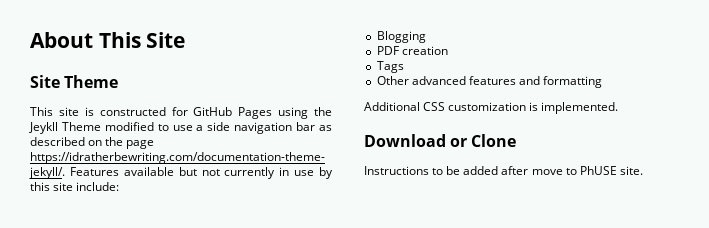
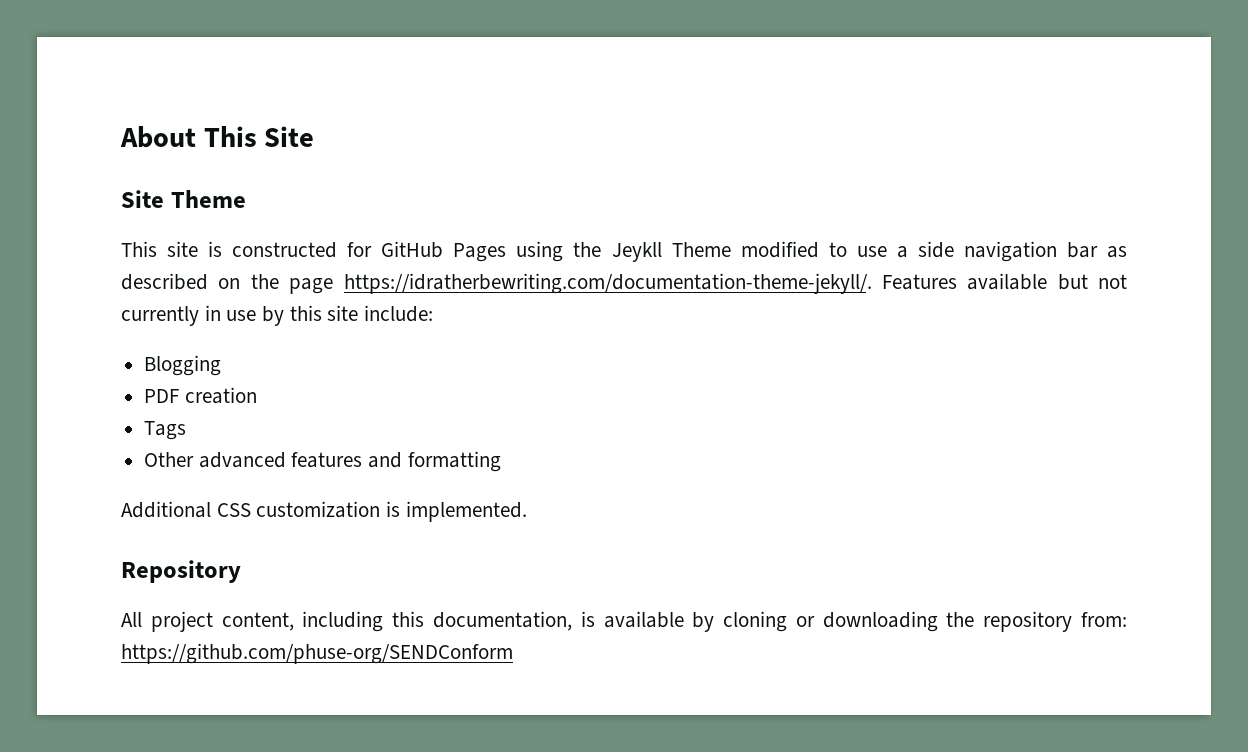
- Download or Clone
- Instructions to be added after move to PhUSE site.
+ Repository
+ All project content, including this documentation, is available by cloning or downloading the repository from: https://github.com/phuse-org/SENDConform

